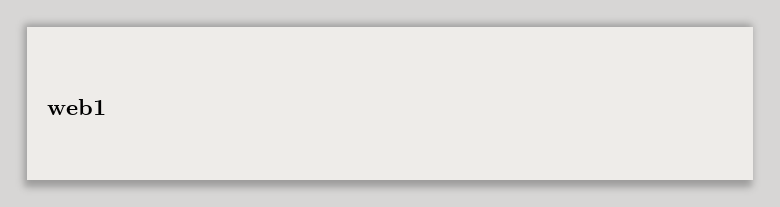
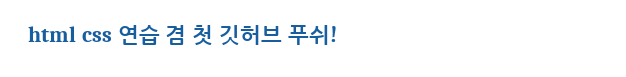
- web1
+ html css 연습 겸 첫 깃허브 푸쉬!

